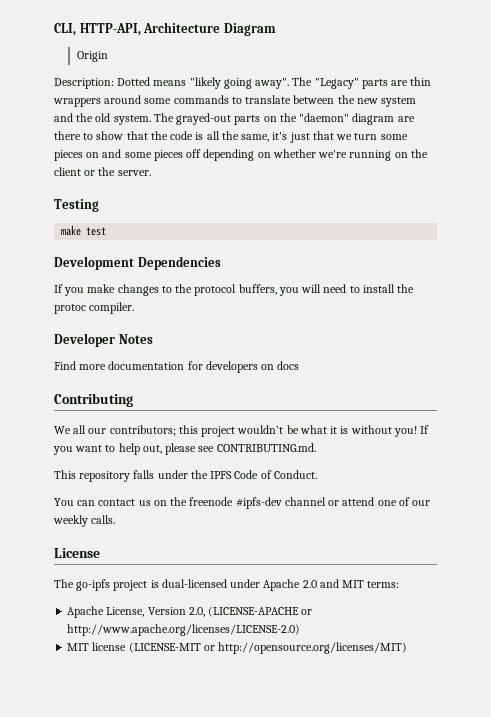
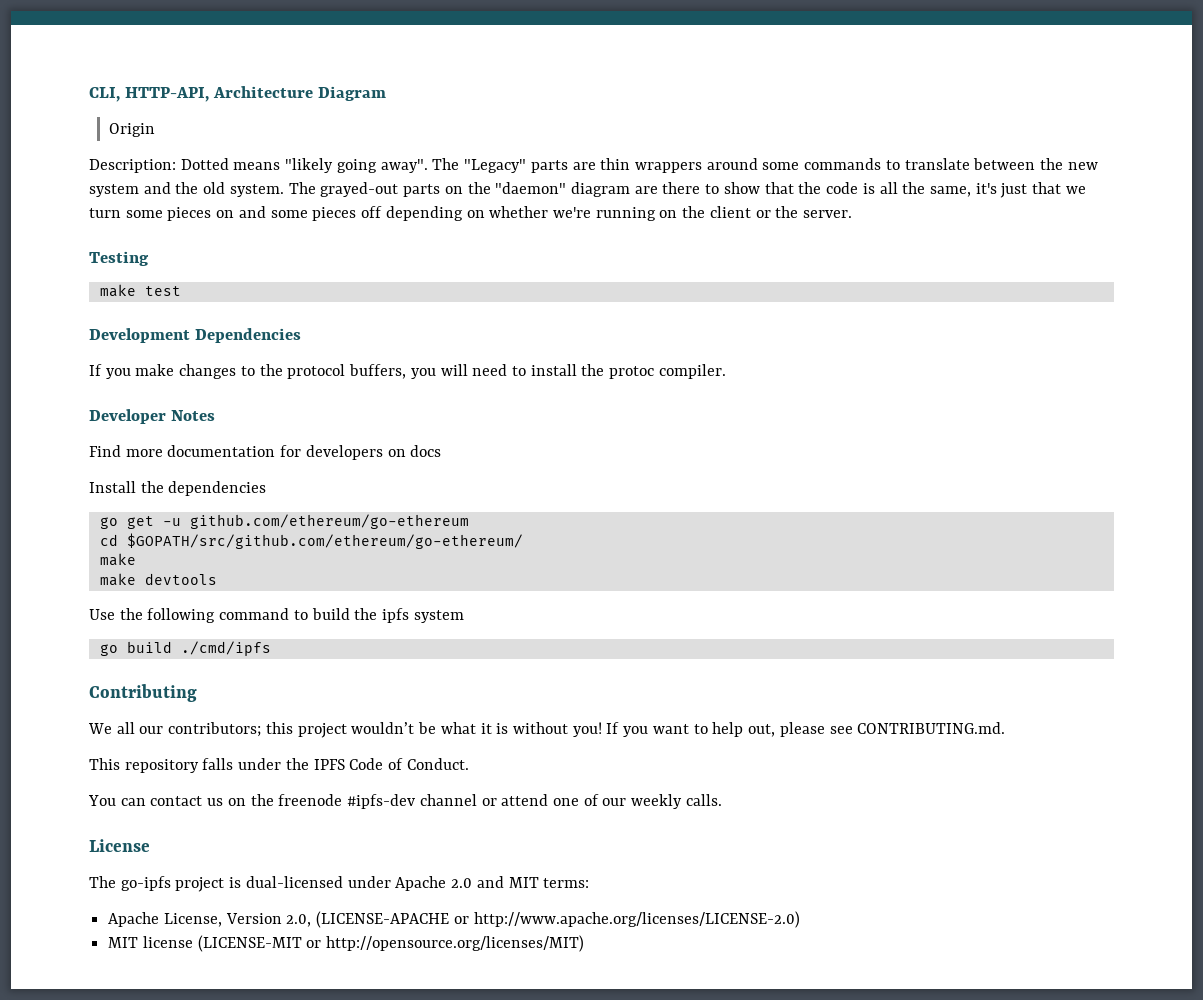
+ Install the dependencies
+ go get -u github.com/ethereum/go-ethereum
+ cd $GOPATH/src/github.com/ethereum/go-ethereum/
+ make
+ make devtools
+ Use the following command to build the ipfs system
+ go build ./cmd/ipfs

